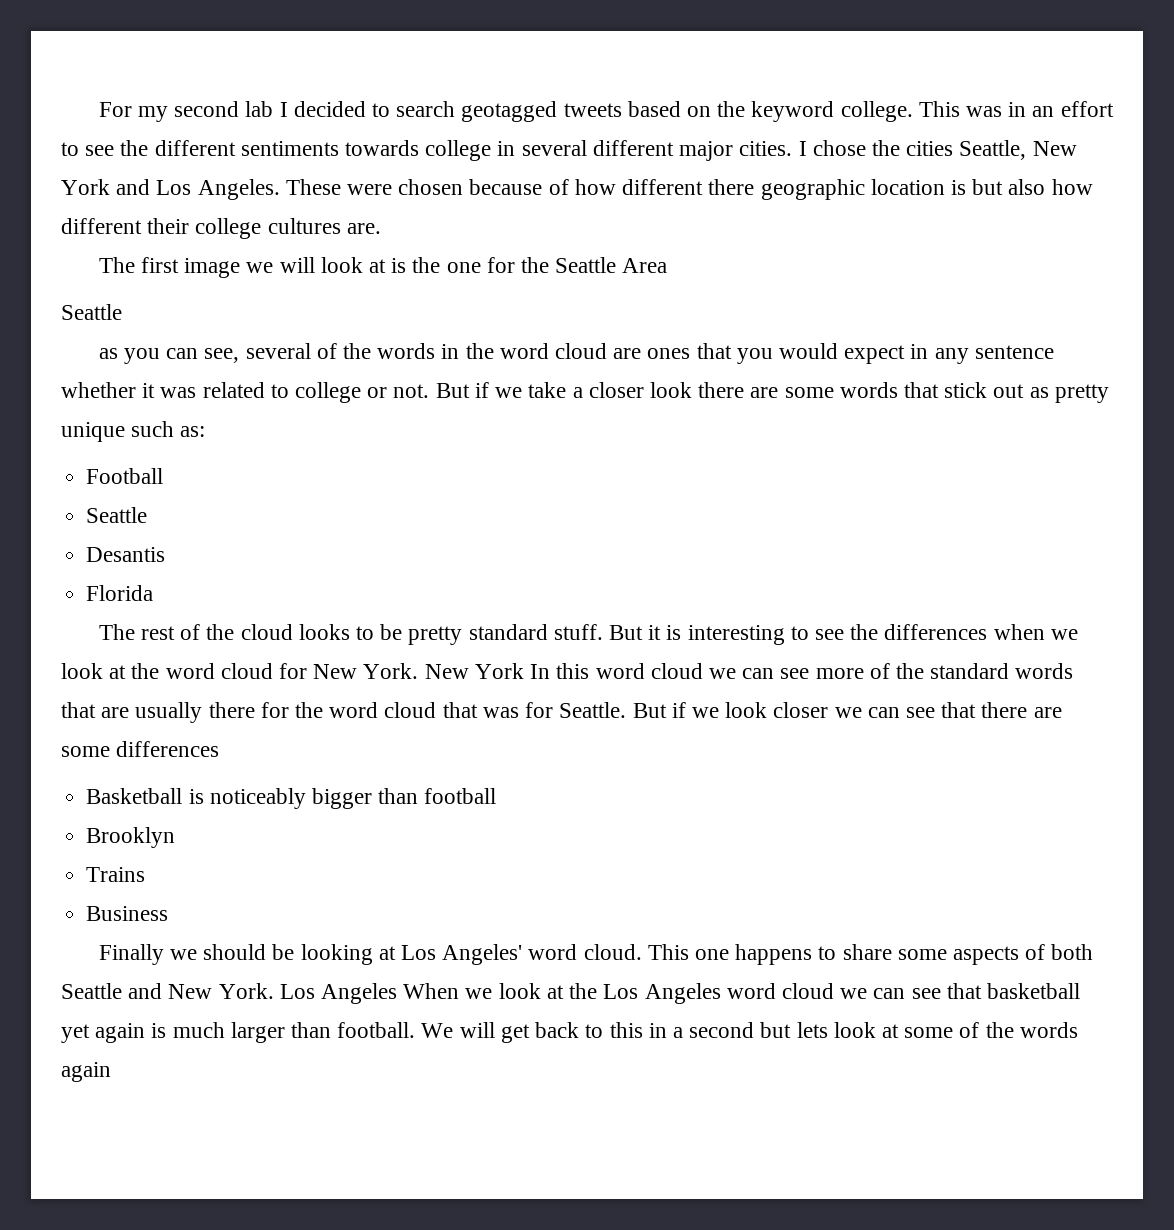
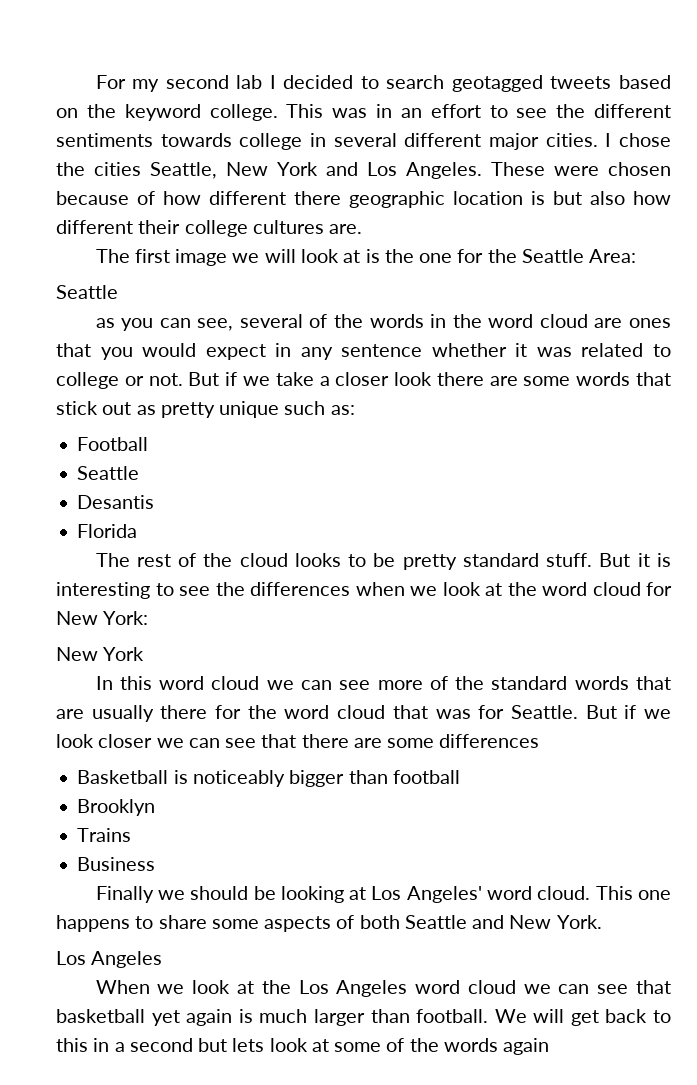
- The first image we will look at is the one for the Seattle Area
+ The first image we will look at is the one for the Seattle Area:
- But it is interesting to see the differences when we look at the word cloud for New York. New York In this word cloud we can see more of the standard words that are usually there for the word cloud that was for Seattle.
+ But it is interesting to see the differences when we look at the word cloud for New York:
+ New York
+ In this word cloud we can see more of the standard words that are usually there for the word cloud that was for Seattle.
- This one happens to share some aspects of both Seattle and New York. Los Angeles When we look at the Los Angeles word cloud we can see that basketball yet again is much larger than football.
+ This one happens to share some aspects of both Seattle and New York.
+ Los Angeles
+ When we look at the Los Angeles word cloud we can see that basketball yet again is much larger than football.

